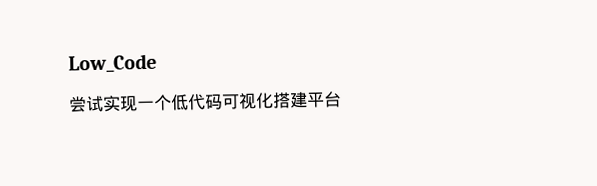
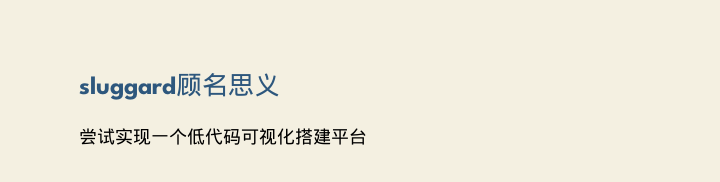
- Low_Code
+ sluggard顾名思义

